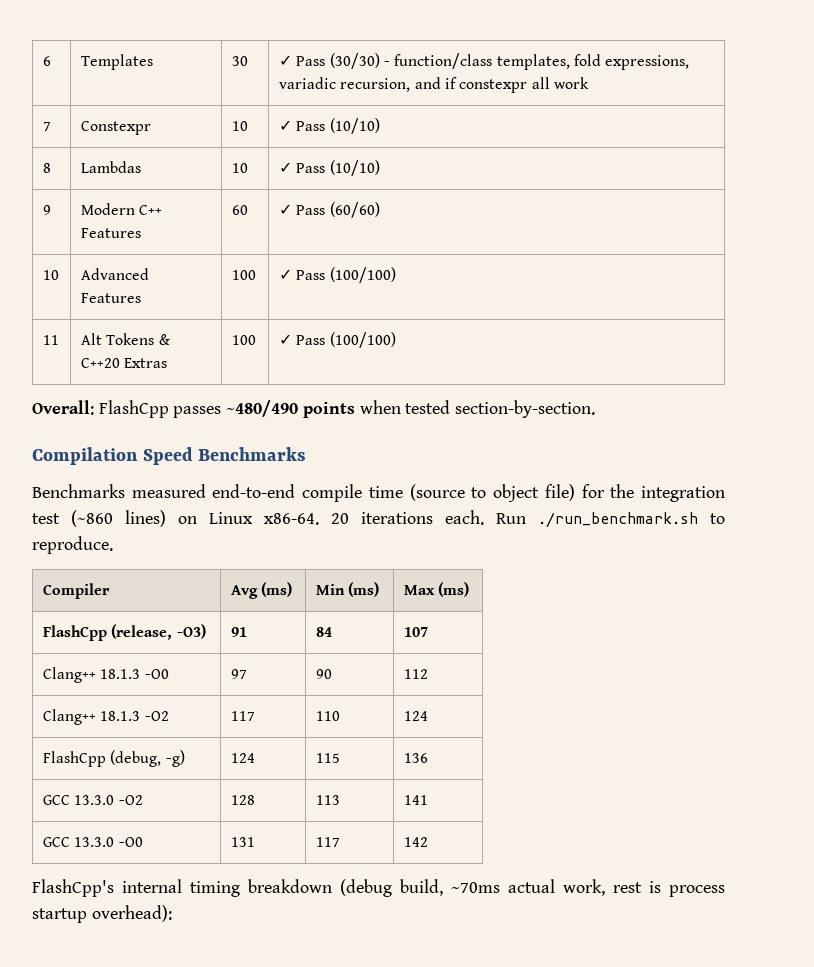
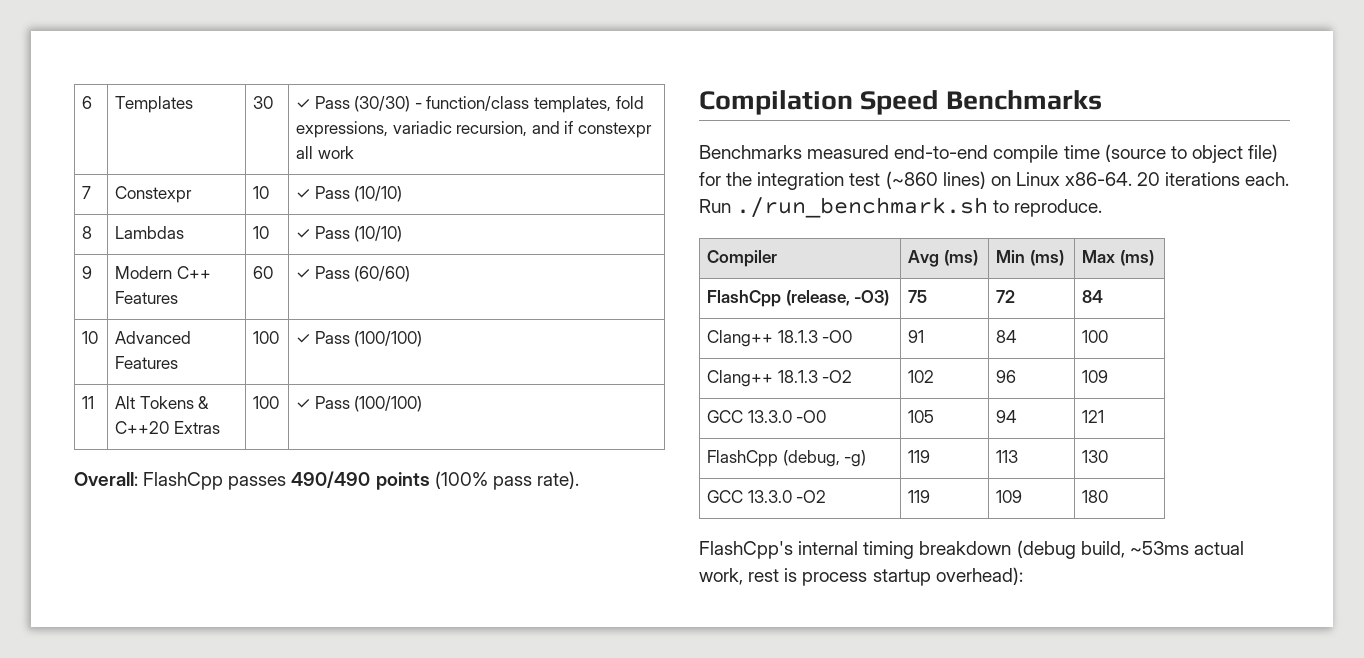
- Overall: FlashCpp passes ~480/490 points when tested section-by-section.
+ Overall: FlashCpp passes 490/490 points (100% pass rate).
- FlashCpp (release, -O3) | 91 | 84 | 107
+ FlashCpp (release, -O3) | 75 | 72 | 84
- Clang++ 18.1.3 -O0 | 97 | 90 | 112
+ Clang++ 18.1.3 -O0 | 91 | 84 | 100
- Clang++ 18.1.3 -O2 | 117 | 110 | 124
+ Clang++ 18.1.3 -O2 | 102 | 96 | 109
+ GCC 13.3.0 -O0 | 105 | 94 | 121
- FlashCpp (debug, -g) | 124 | 115 | 136
+ FlashCpp (debug, -g) | 119 | 113 | 130
- GCC 13.3.0 -O2 | 128 | 113 | 141
- GCC 13.3.0 -O0 | 131 | 117 | 142
+ GCC 13.3.0 -O2 | 119 | 109 | 180
- FlashCpp's internal timing breakdown (debug build, ~70ms actual work, rest is process startup overhead):
+ FlashCpp's internal timing breakdown (debug build, ~53ms actual work, rest is process startup overhead):

